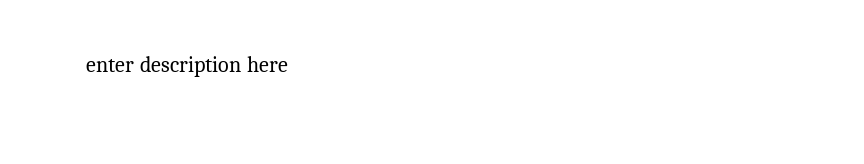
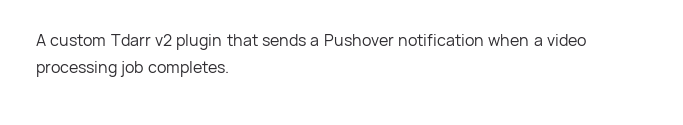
- enter description here
+ A custom Tdarr v2 plugin that sends a Pushover notification when a video processing job completes.

